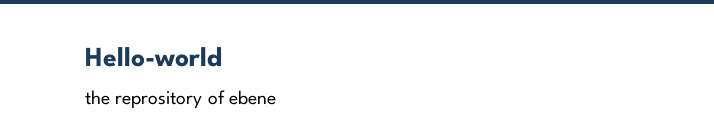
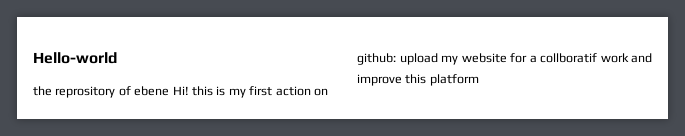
- the reprository of ebene
+ the reprository of ebene Hi! this is my first action on github: upload my website for a collboratif work and improve this platform

